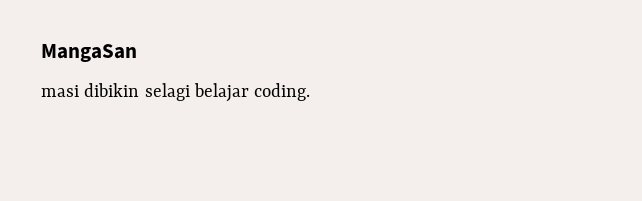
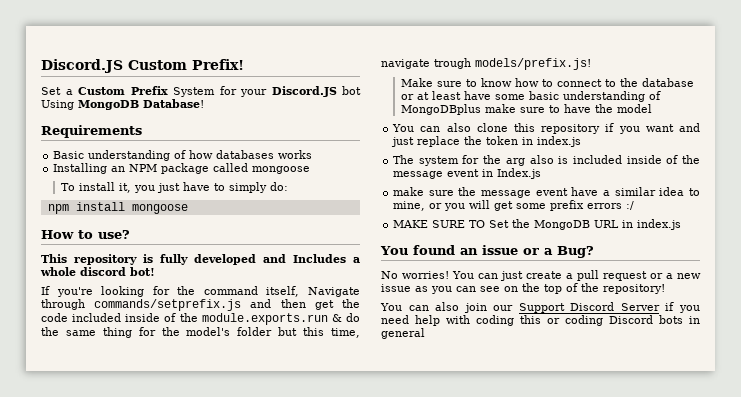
- MangaSan
- masi dibikin selagi belajar coding.
+ Discord.JS Custom Prefix!
+ Set a Custom Prefix System for your Discord.JS bot Using MongoDB Database!
+ Requirements
+ Basic understanding of how databases works
+ Installing an NPM package called mongoose
+ To install it, you just have to simply do:
+ npm install mongoose
+ How to use?
+ This repository is fully developed and Includes a whole discord bot!
+ If you're looking for the command itself, Navigate through commands/setprefix.js and then get the code included inside of the module.exports.run & do the same thing for the model's folder but this time, navigate trough models/prefix.js!
+ Make sure to know how to connect to the database or at least have some basic understanding of MongoDBplus make sure to have the model
+ You can also clone this repository if you want and just replace the token in index.js
+ The system for the arg also is included inside of the message event in Index.js
+ make sure the message event have a similar idea to mine, or you will get some prefix errors :/
+ MAKE SURE TO Set the MongoDB URL in index.js
+ You found an issue or a Bug?
+ No worries! You can just create a pull request or a new issue as you can see on the top of the repository!
+ You can also join our Support Discord Server if you need help with coding this or coding Discord bots in general

